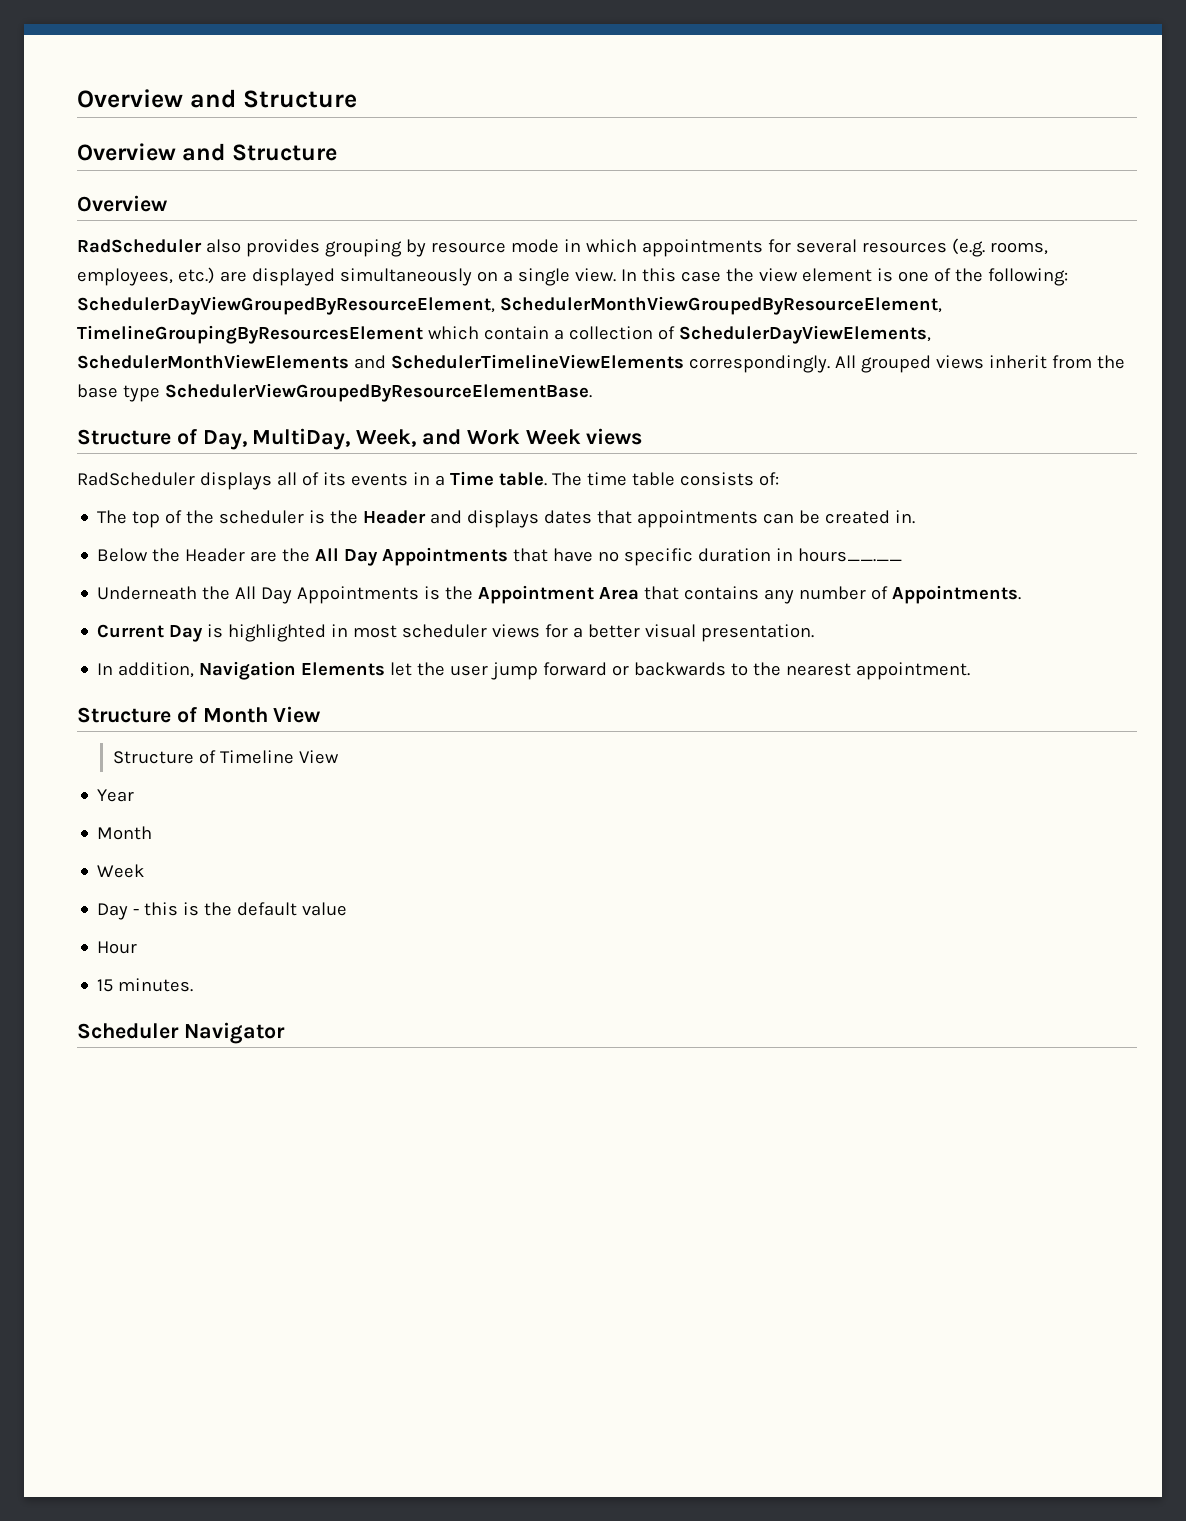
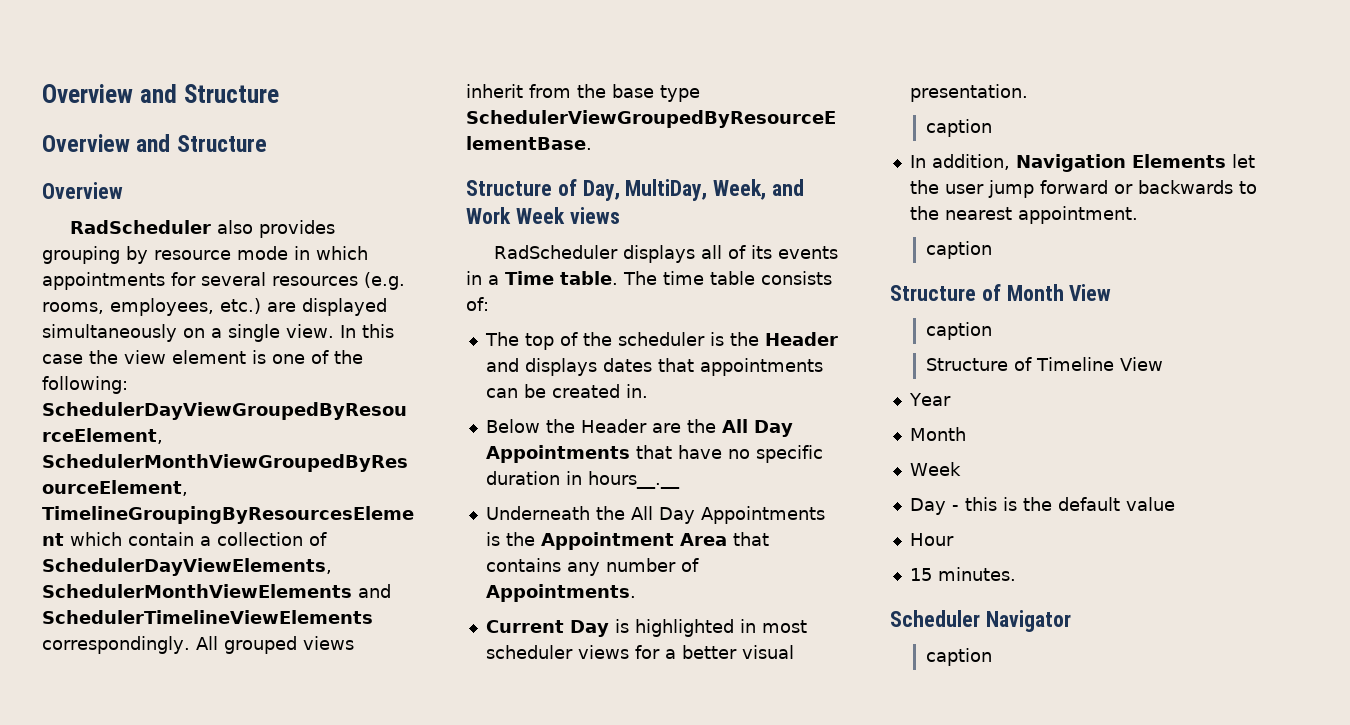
  Current Day is highlighted in most scheduler views for a better visual presentation.
+ caption
  In addition, Navigation Elements let the user jump forward or backwards to the nearest appointment.
+ caption
  Structure of Month View
+ caption
  Scheduler Navigator
+ caption

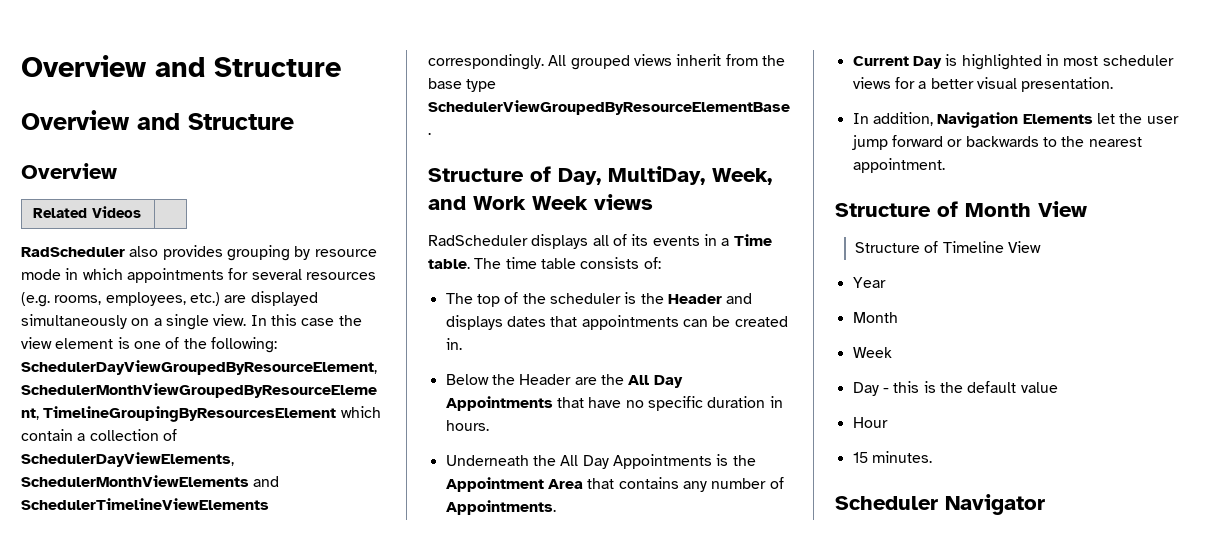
+ Related Videos |
- Below the Header are the All Day Appointments that have no specific duration in hours__.__
+ Below the Header are the All Day Appointments that have no specific duration in hours.
  Current Day is highlighted in most scheduler views for a better visual presentation.
- caption
  In addition, Navigation Elements let the user jump forward or backwards to the nearest appointment.
- caption
  Structure of Month View
- caption
  Scheduler Navigator
- caption

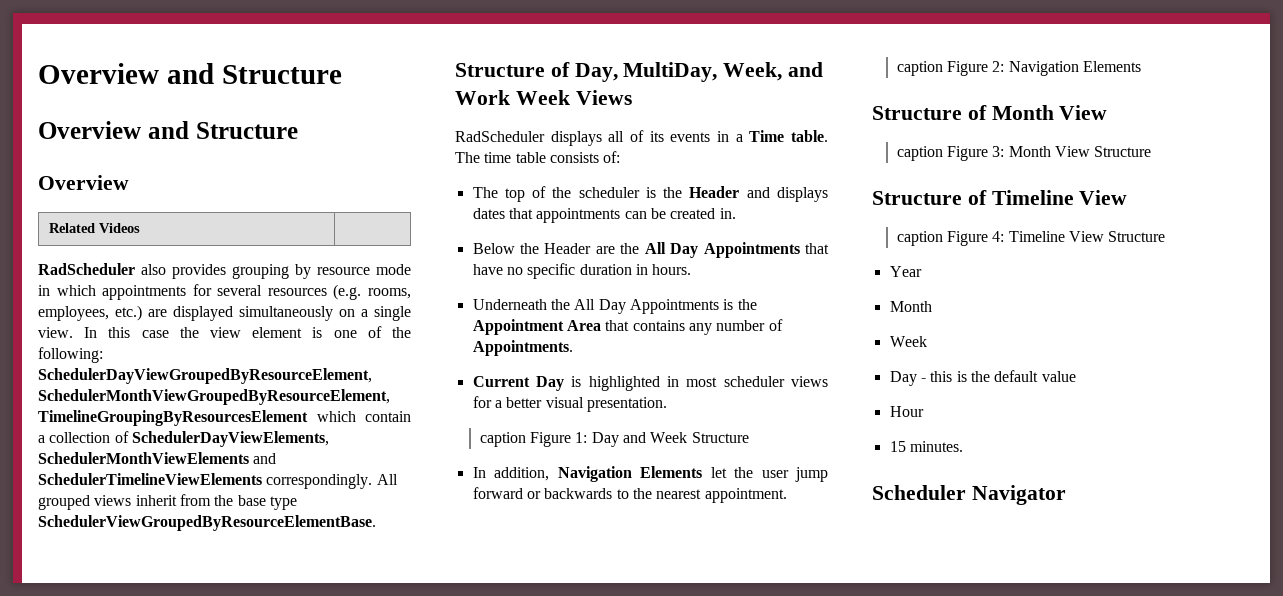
- Structure of Day, MultiDay, Week, and Work Week views
+ Structure of Day, MultiDay, Week, and Work Week Views
+ caption Figure 1: Day and Week Structure
+ caption Figure 2: Navigation Elements
+ caption Figure 3: Month View Structure
  Structure of Timeline View
+ caption Figure 4: Timeline View Structure

